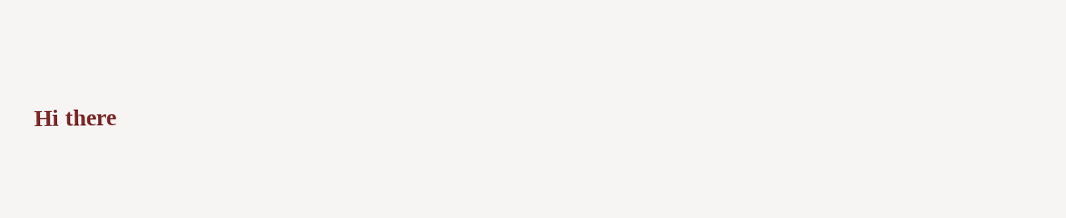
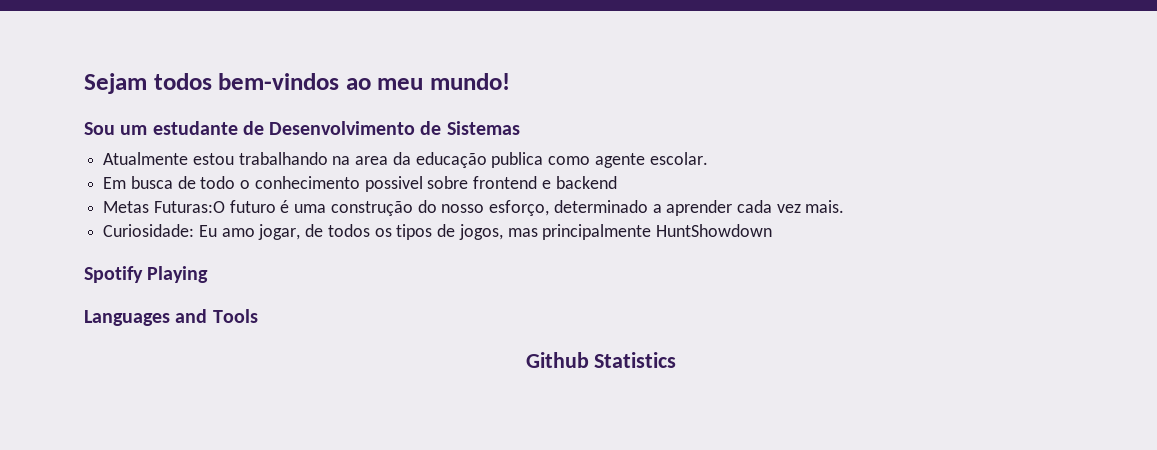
- Hi there
+ Sejam todos bem-vindos ao meu mundo!
+ Sou um estudante de Desenvolvimento de Sistemas
+ Atualmente estou trabalhando na area da educação publica como agente escolar.
+ Em busca de todo o conhecimento possivel sobre frontend e backend
+ Metas Futuras:O futuro é uma construção do nosso esforço, determinado a aprender cada vez mais.
+ Curiosidade: Eu amo jogar, de todos os tipos de jogos, mas principalmente HuntShowdown
+ Spotify Playing
+ Languages and Tools
+ Github Statistics

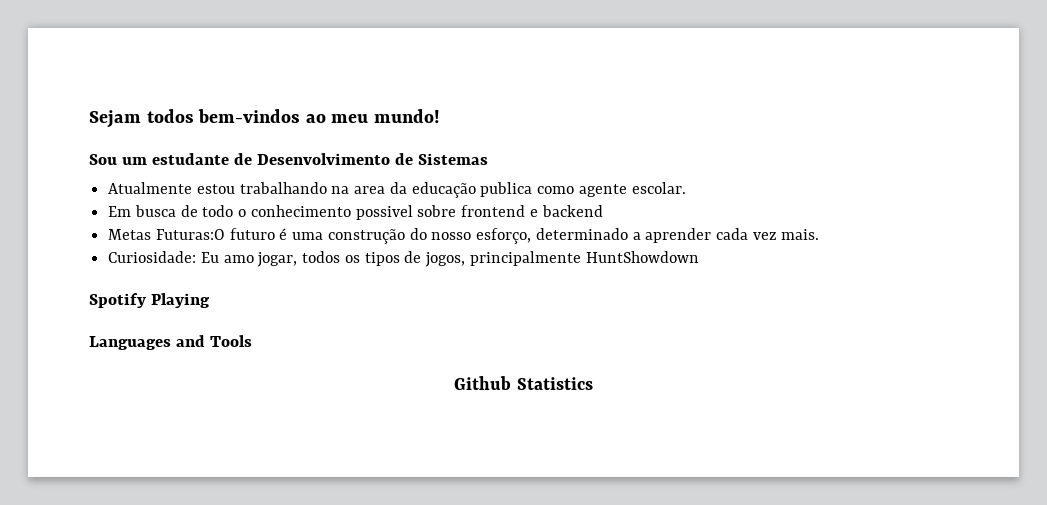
- Curiosidade: Eu amo jogar, de todos os tipos de jogos, mas principalmente HuntShowdown
+ Curiosidade: Eu amo jogar, todos os tipos de jogos, principalmente HuntShowdown

